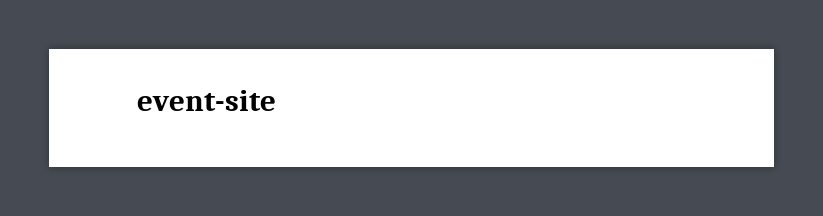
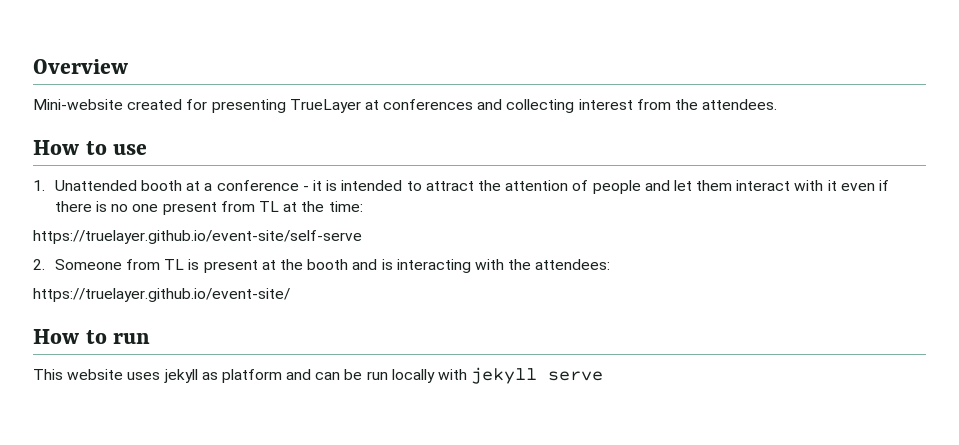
- event-site
+ Overview
+ Mini-website created for presenting TrueLayer at conferences and collecting interest from the attendees.
+ How to use
+ 1. Unattended booth at a conference - it is intended to attract the attention of people and let them interact with it even if there is no one present from TL at the time:
+ https://truelayer.github.io/event-site/self-serve
+ 2. Someone from TL is present at the booth and is interacting with the attendees:
+ https://truelayer.github.io/event-site/
+ How to run
+ This website uses jekyll as platform and can be run locally with jekyll serve

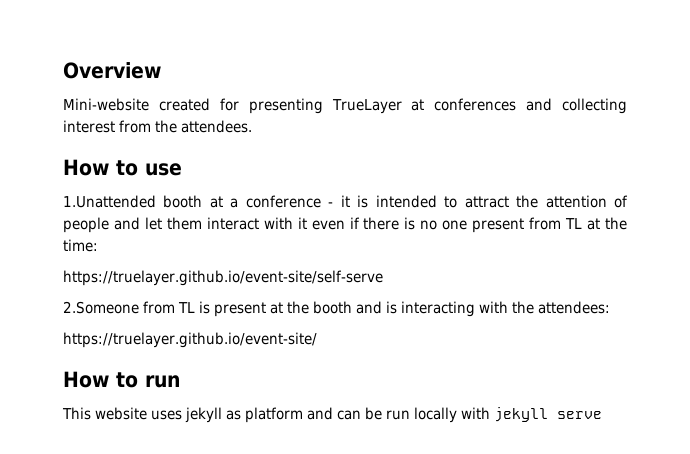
- 1. Unattended booth at a conference - it is intended to attract the attention of people and let them interact with it even if there is no one present from TL at the time:
+ 1.Unattended booth at a conference - it is intended to attract the attention of people and let them interact with it even if there is no one present from TL at the time:
- 2. Someone from TL is present at the booth and is interacting with the attendees:
+ 2.Someone from TL is present at the booth and is interacting with the attendees:

